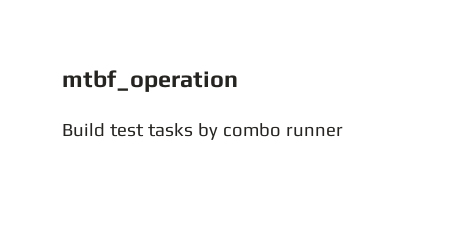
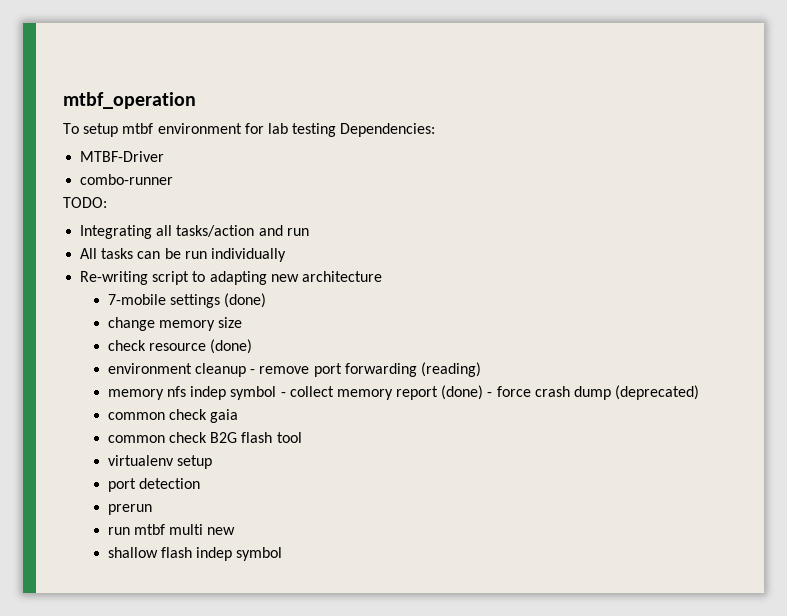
- Build test tasks by combo runner
+ To setup mtbf environment for lab testing Dependencies:
+ MTBF-Driver
+ combo-runner
+ TODO:
+ Integrating all tasks/action and run
+ All tasks can be run individually
+ Re-writing script to adapting new architecture
+ 7-mobile settings (done)
+ change memory size
+ check resource (done)
+ environment cleanup - remove port forwarding (reading)
+ memory nfs indep symbol - collect memory report (done) - force crash dump (deprecated)
+ common check gaia
+ common check B2G flash tool
+ virtualenv setup
+ port detection
+ prerun
+ run mtbf multi new
+ shallow flash indep symbol

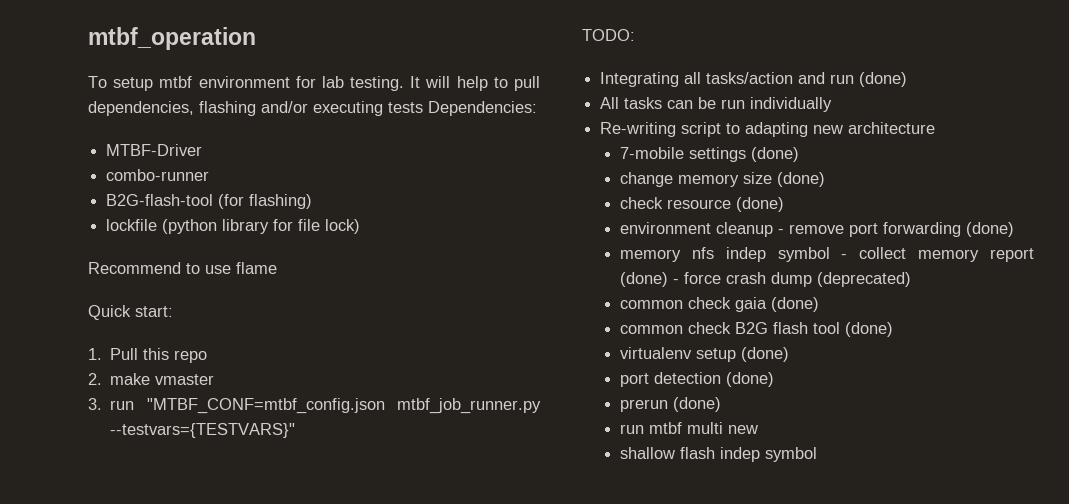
- To setup mtbf environment for lab testing Dependencies:
+ To setup mtbf environment for lab testing. It will help to pull dependencies, flashing and/or executing tests Dependencies:
  MTBF-Driver
  combo-runner
+ B2G-flash-tool (for flashing)
+ lockfile (python library for file lock)
+ Recommend to use flame
+ Quick start:
+ 1. Pull this repo
+ 2. make vmaster
+ 3. run "MTBF_CONF=mtbf_config.json mtbf_job_runner.py --testvars={TESTVARS}"
- Integrating all tasks/action and run
+ Integrating all tasks/action and run (done)
- change memory size
+ change memory size (done)
- environment cleanup - remove port forwarding (reading)
+ environment cleanup - remove port forwarding (done)
- common check gaia
+ common check gaia (done)
- common check B2G flash tool
+ common check B2G flash tool (done)
- virtualenv setup
+ virtualenv setup (done)
- port detection
+ port detection (done)
- prerun
+ prerun (done)

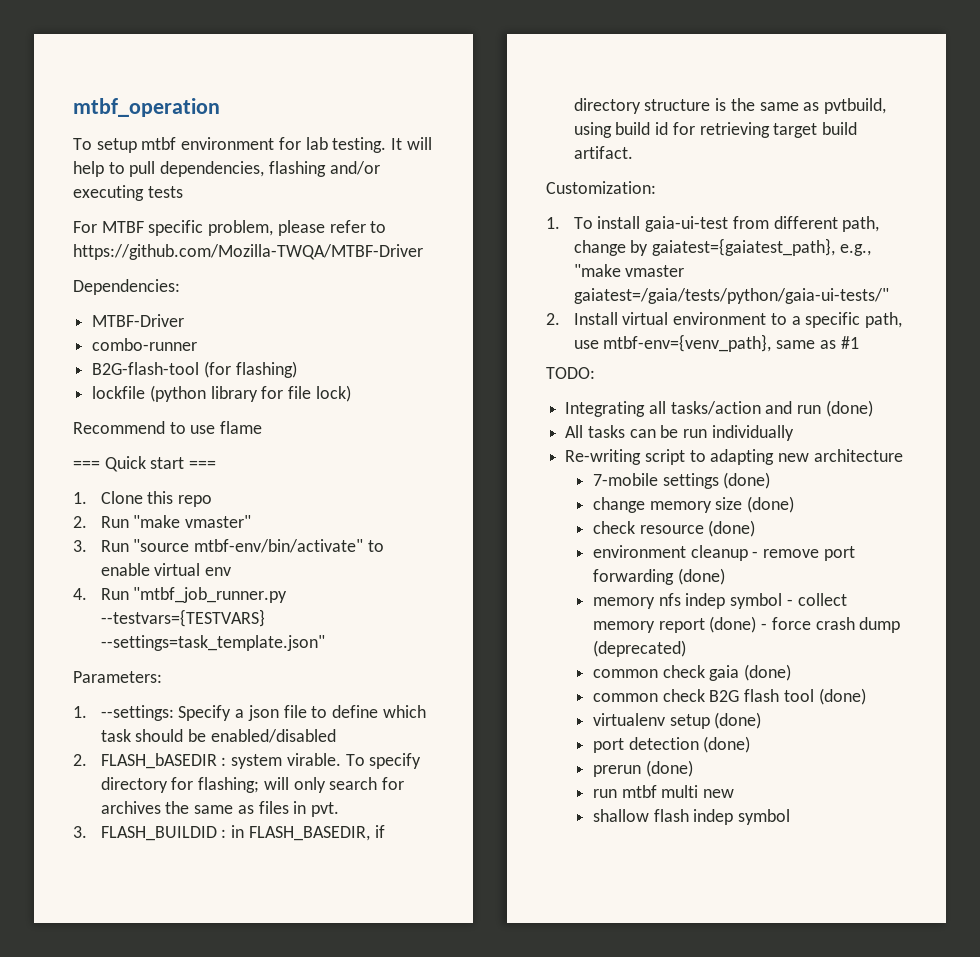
- It will help to pull dependencies, flashing and/or executing tests Dependencies:
+ It will help to pull dependencies, flashing and/or executing tests
+ For MTBF specific problem, please refer to https://github.com/Mozilla-TWQA/MTBF-Driver
+ Dependencies:
- Quick start:
- 1. Pull this repo
+ === Quick start ===
+ 1. Clone this repo
- 2. make vmaster
- 3. run "MTBF_CONF=mtbf_config.json mtbf_job_runner.py --testvars={TESTVARS}"
+ 2. Run "make vmaster"
+ 3. Run "source mtbf-env/bin/activate" to enable virtual env
+ 4. Run "mtbf_job_runner.py --testvars={TESTVARS} --settings=task_template.json"
+ Parameters:
+ 1. --settings: Specify a json file to define which task should be enabled/disabled
+ 2. FLASH_bASEDIR : system virable. To specify directory for flashing; will only search for archives the same as files in pvt.
+ 3. FLASH_BUILDID : in FLASH_BASEDIR, if directory structure is the same as pvtbuild, using build id for retrieving target build artifact.
+ Customization:
+ 1. To install gaia-ui-test from different path, change by gaiatest={gaiatest_path}, e.g., "make vmaster gaiatest=/gaia/tests/python/gaia-ui-tests/"
+ 2. Install virtual environment to a specific path, use mtbf-env={venv_path}, same as #1

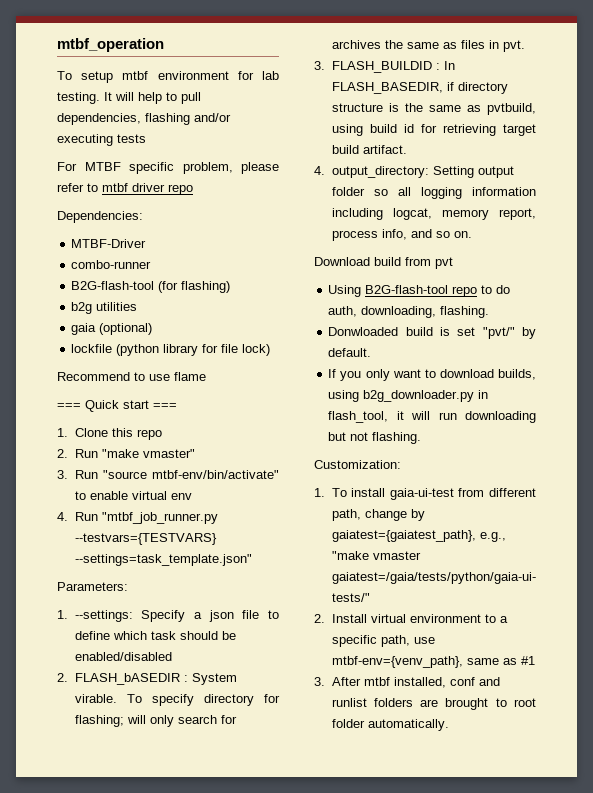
- For MTBF specific problem, please refer to https://github.com/Mozilla-TWQA/MTBF-Driver
+ For MTBF specific problem, please refer to mtbf driver repo
+ b2g utilities
+ gaia (optional)
- 2. FLASH_bASEDIR : system virable.
+ 2. FLASH_bASEDIR : System virable.
- 3. FLASH_BUILDID : in FLASH_BASEDIR, if directory structure is the same as pvtbuild, using build id for retrieving target build artifact.
+ 3. FLASH_BUILDID : In FLASH_BASEDIR, if directory structure is the same as pvtbuild, using build id for retrieving target build artifact.
+ 4. output_directory: Setting output folder so all logging information including logcat, memory report, process info, and so on.
+ Download build from pvt
+ Using B2G-flash-tool repo to do auth, downloading, flashing.
+ Donwloaded build is set "pvt/" by default.
+ If you only want to download builds, using b2g_downloader.py in flash_tool, it will run downloading but not flashing.
- TODO:
- Integrating all tasks/action and run (done)
- All tasks can be run individually
- Re-writing script to adapting new architecture
- 7-mobile settings (done)
- change memory size (done)
- check resource (done)
- environment cleanup - remove port forwarding (done)
- memory nfs indep symbol - collect memory report (done) - force crash dump (deprecated)
- common check gaia (done)
- common check B2G flash tool (done)
- virtualenv setup (done)
- port detection (done)
- prerun (done)
- run mtbf multi new
- shallow flash indep symbol
+ 3. After mtbf installed, conf and runlist folders are brought to root folder automatically.

